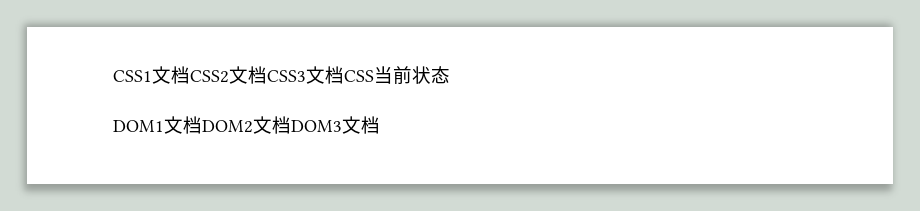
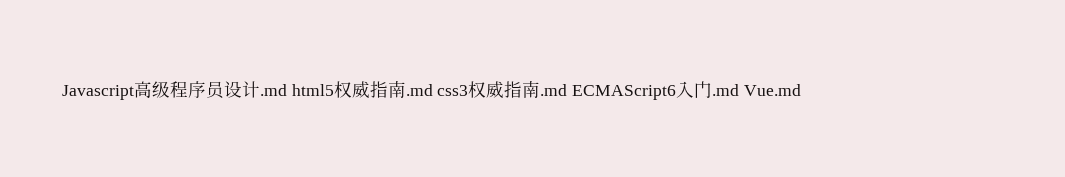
- CSS1文档CSS2文档CSS3文档CSS当前状态
- DOM1文档DOM2文档DOM3文档
+ Javascript高级程序员设计.md html5权威指南.md css3权威指南.md ECMAScript6入门.md Vue.md

